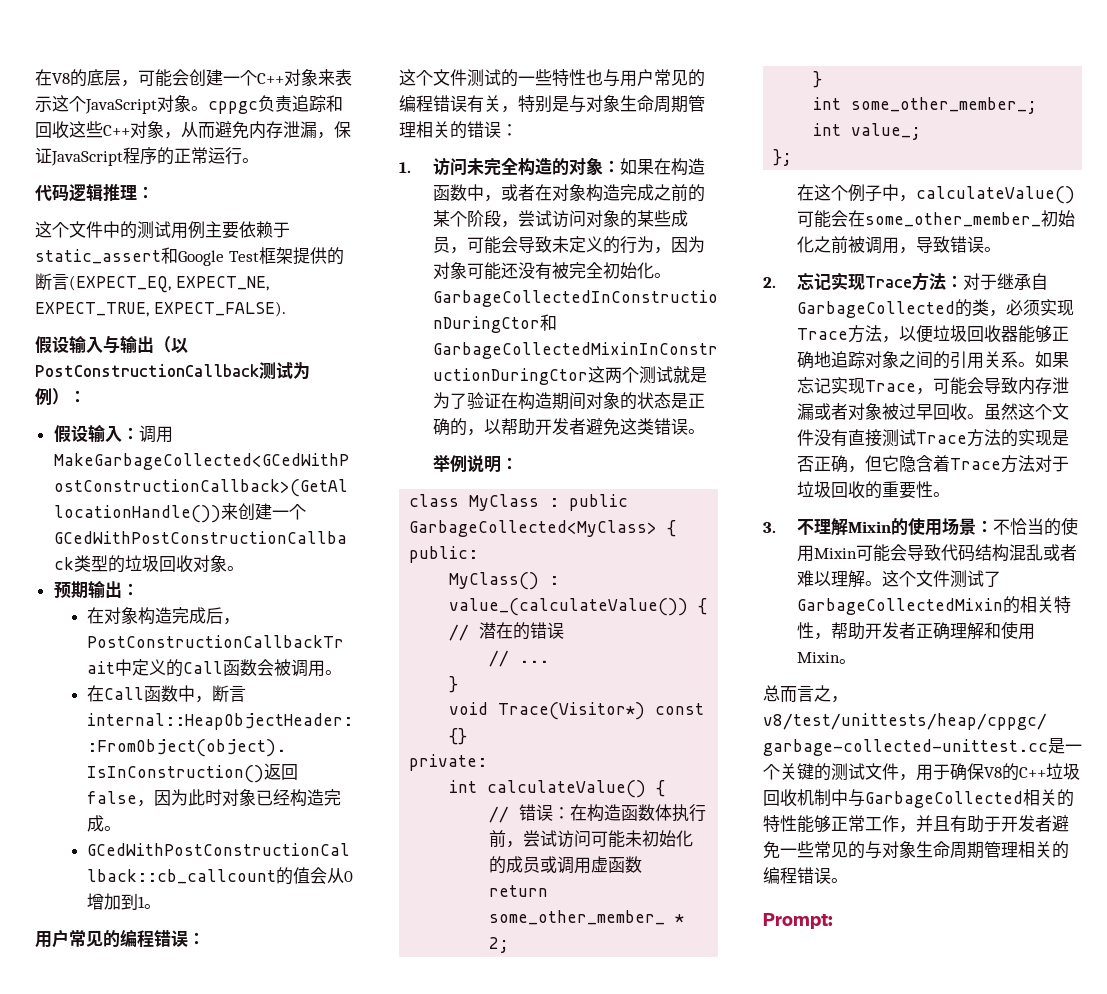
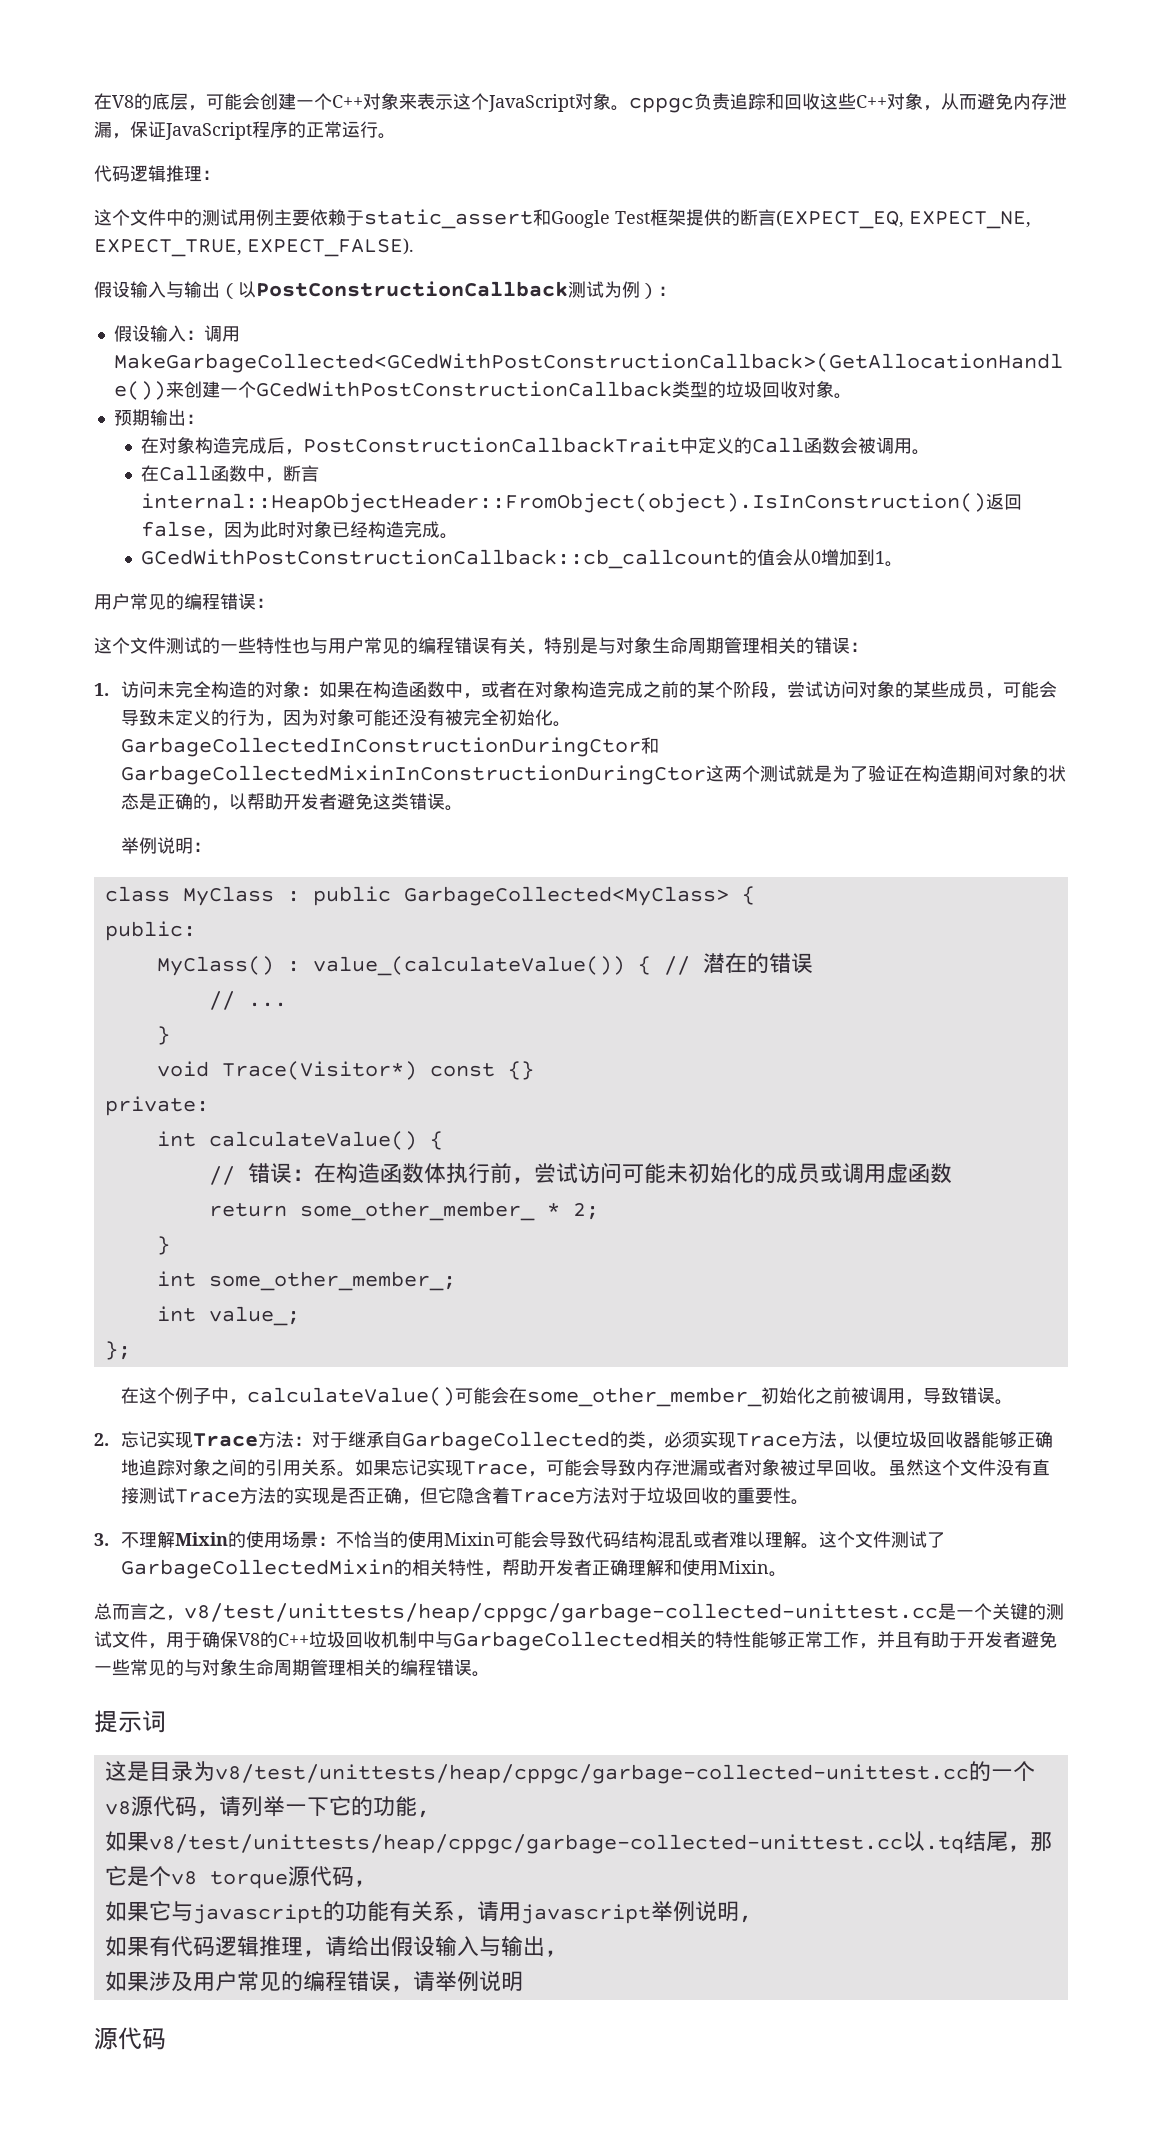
- Prompt:
+ 提示词
+ 这是目录为v8/test/unittests/heap/cppgc/garbage-collected-unittest.cc的一个v8源代码，请列举一下它的功能,
+ 如果v8/test/unittests/heap/cppgc/garbage-collected-unittest.cc以.tq结尾，那它是个v8 torque源代码，
+ 如果它与javascript的功能有关系，请用javascript举例说明,
+ 如果有代码逻辑推理，请给出假设输入与输出，
+ 如果涉及用户常见的编程错误，请举例说明
+ 源代码

